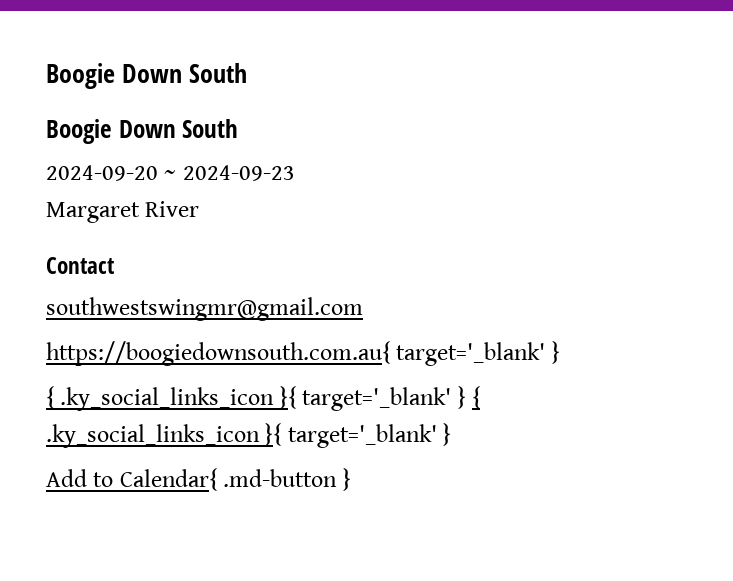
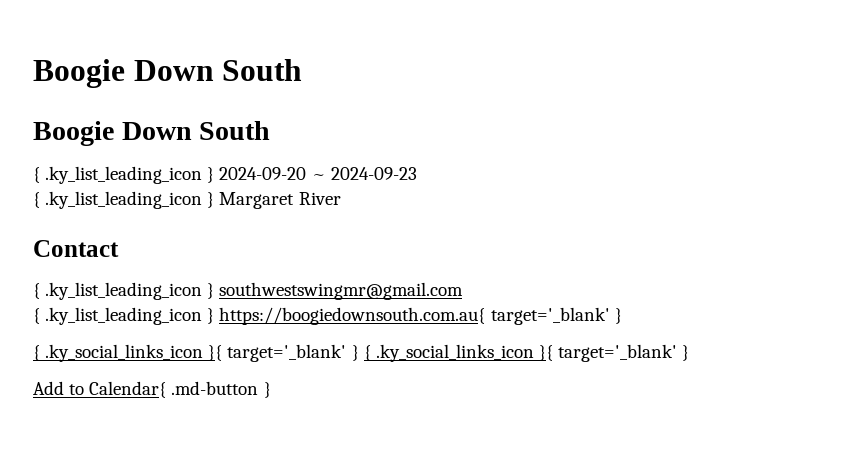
- 2024-09-20 ~ 2024-09-23
+ { .ky_list_leading_icon } 2024-09-20 ~ 2024-09-23
- Margaret River
+ { .ky_list_leading_icon } Margaret River
- southwestswingmr@gmail.com
- https://boogiedownsouth.com.au{ target='_blank' }
+ { .ky_list_leading_icon } southwestswingmr@gmail.com
+ { .ky_list_leading_icon } https://boogiedownsouth.com.au{ target='_blank' }

